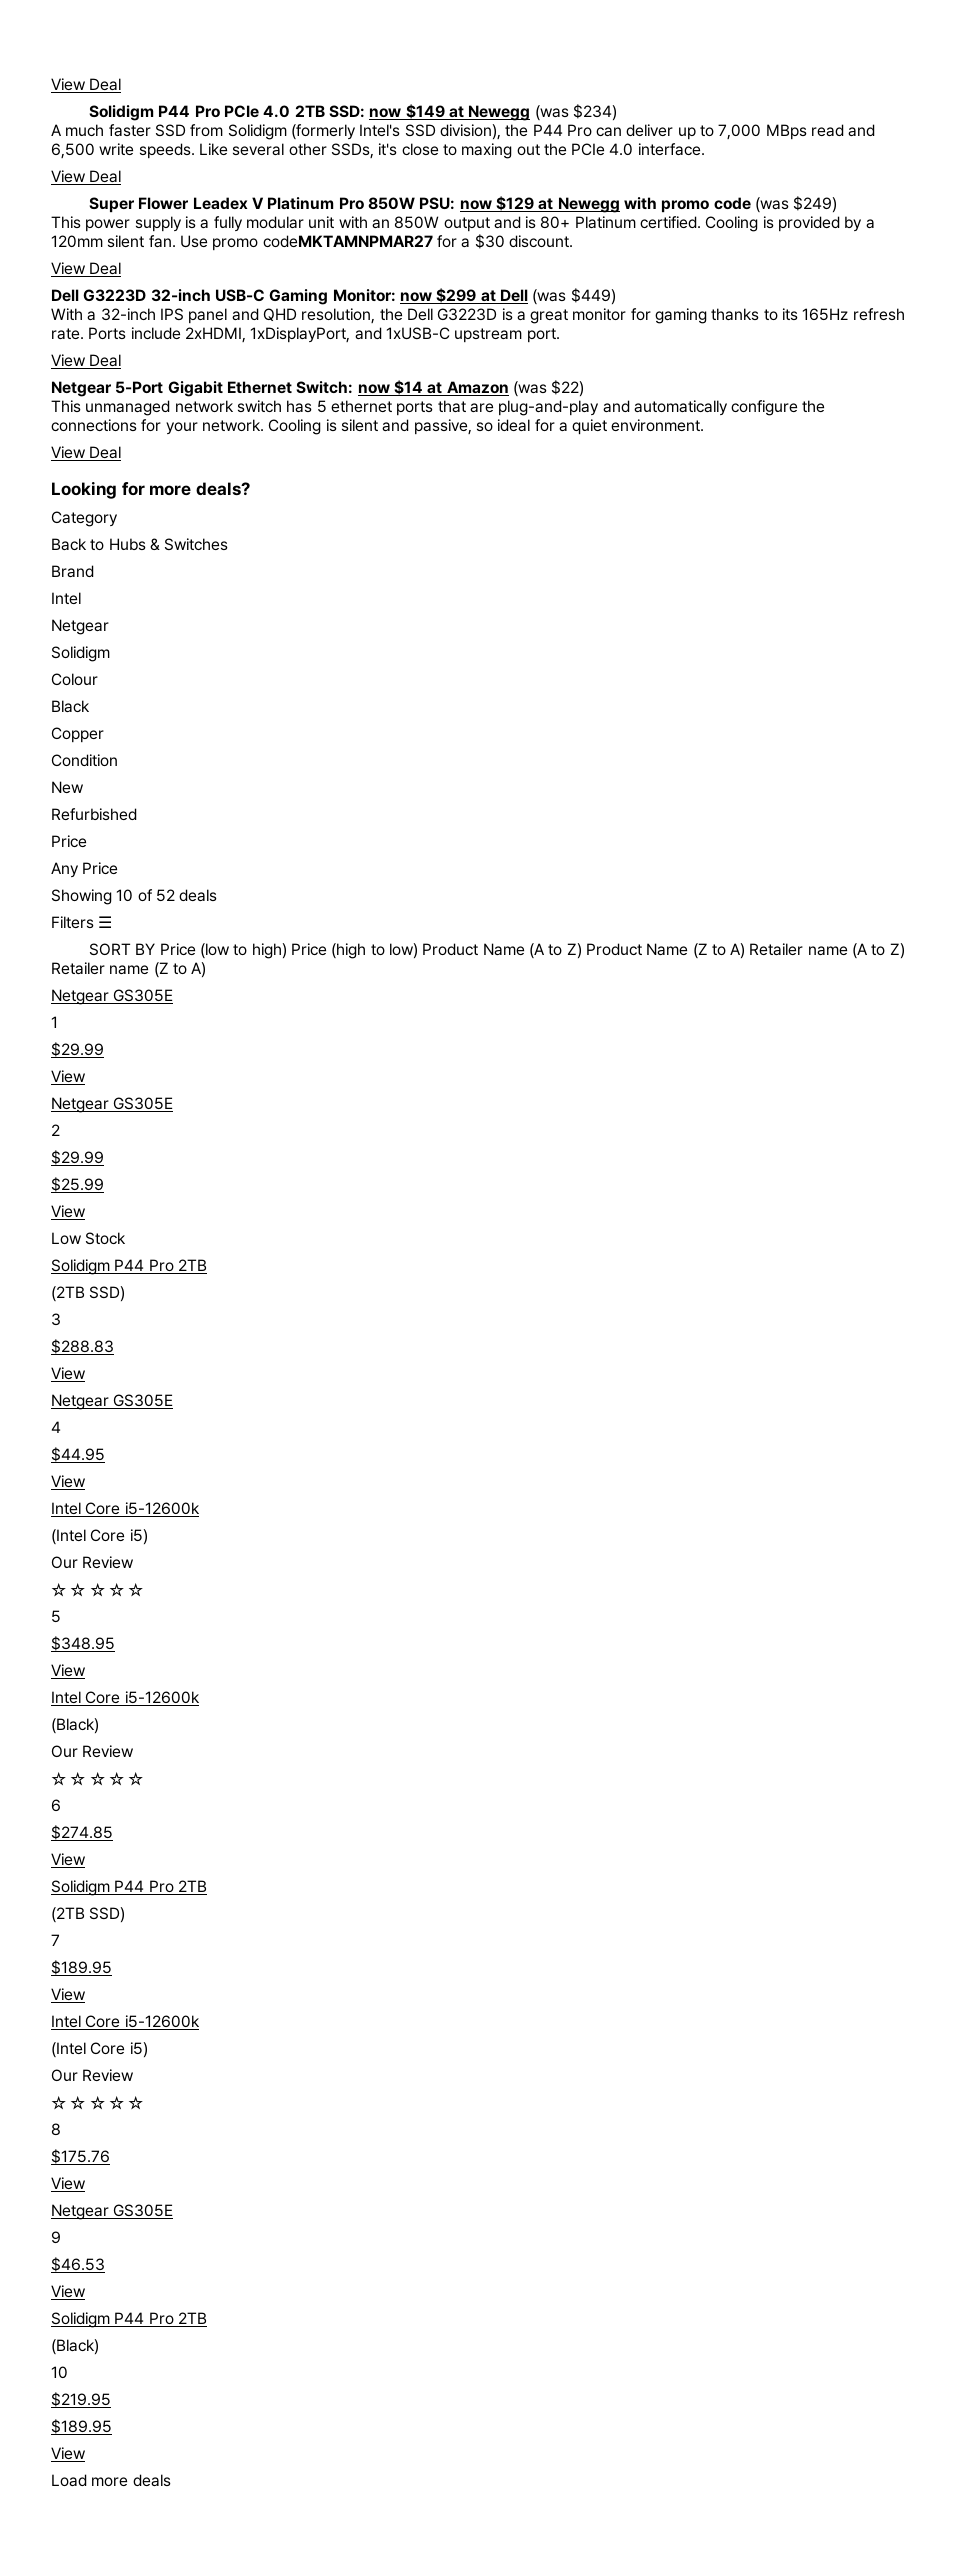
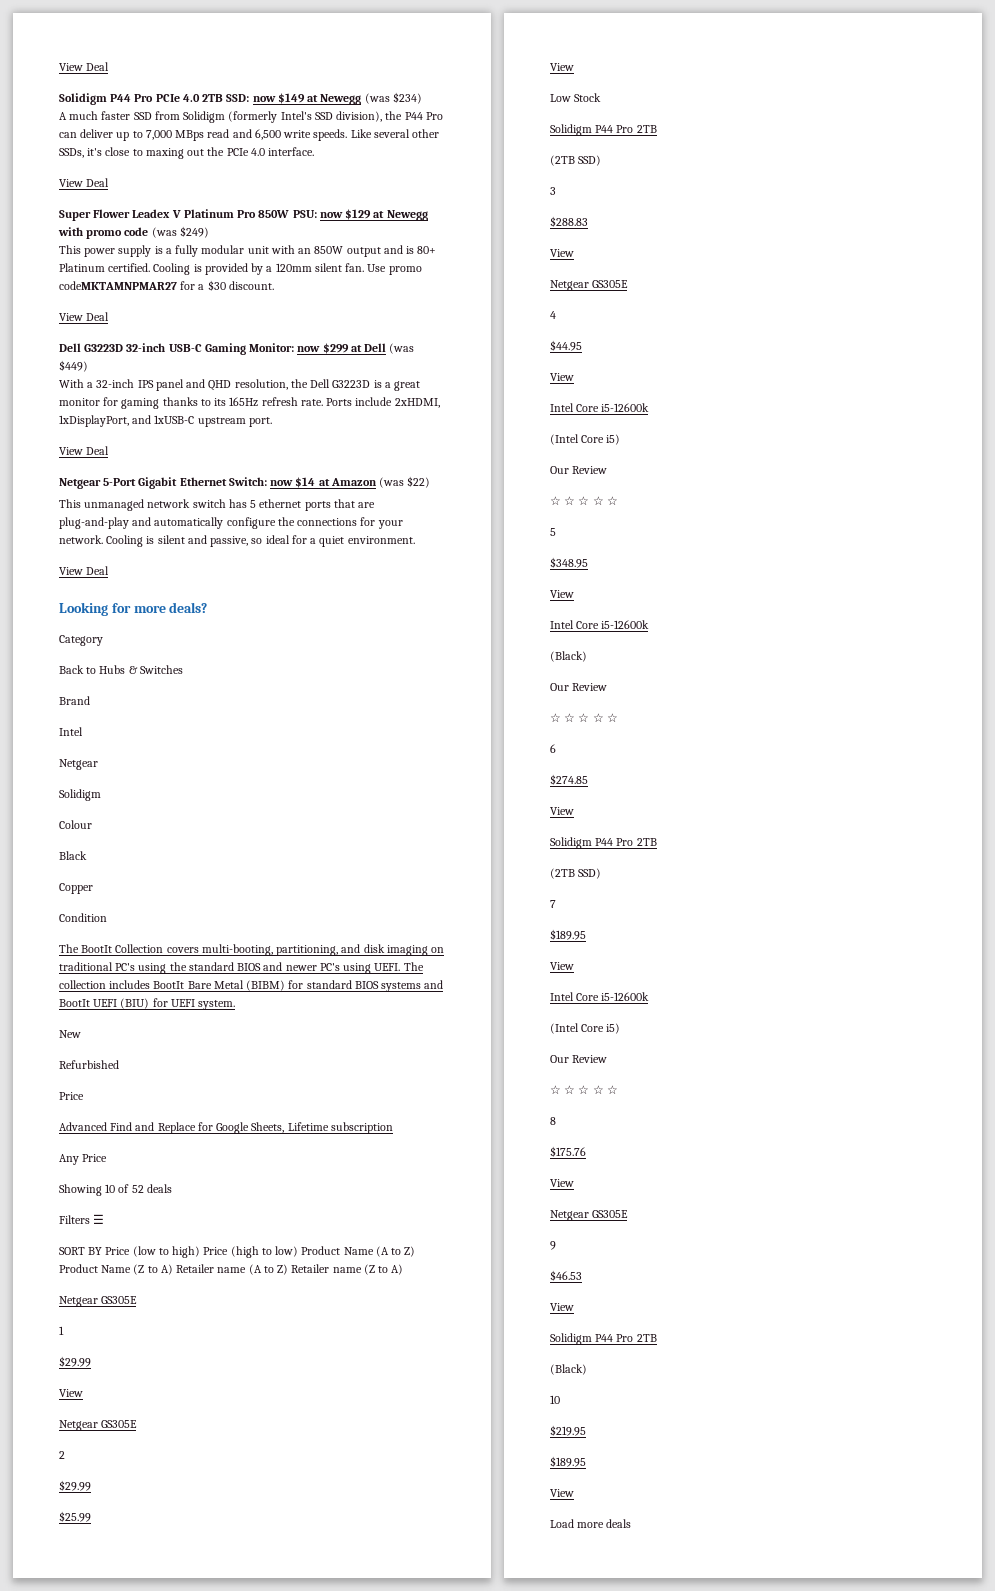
+ The BootIt Collection covers multi-booting, partitioning, and disk imaging on traditional PC's using the standard BIOS and newer PC's using UEFI. The collection includes BootIt Bare Metal (BIBM) for standard BIOS systems and BootIt UEFI (BIU) for UEFI system.
  New
  Refurbished
  Price
+ Advanced Find and Replace for Google Sheets, Lifetime subscription

